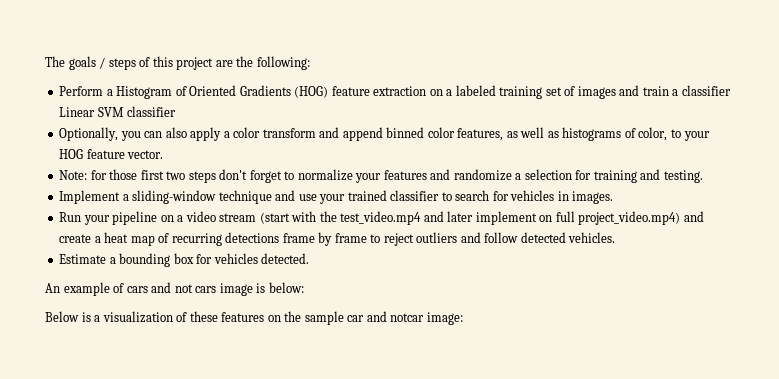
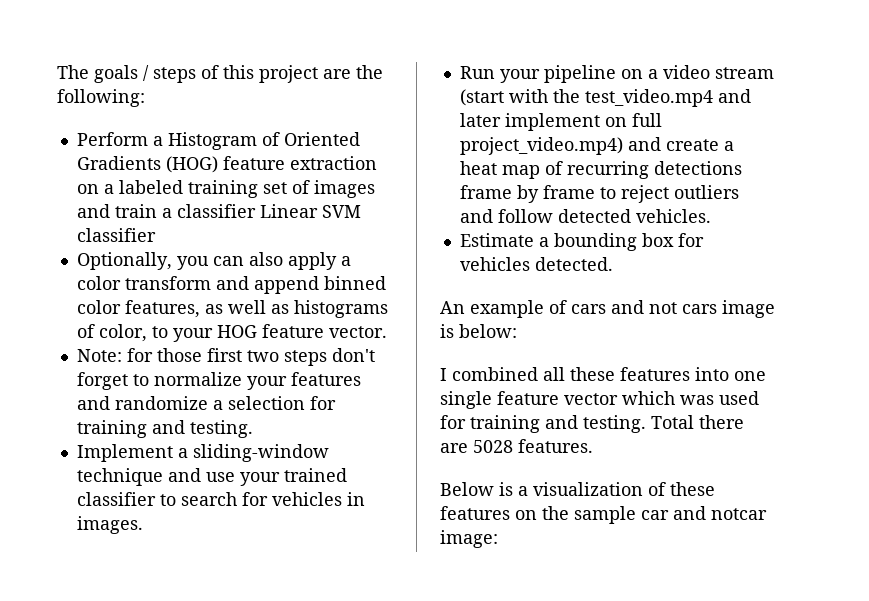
+ I combined all these features into one single feature vector which was used for training and testing. Total there are 5028 features.

